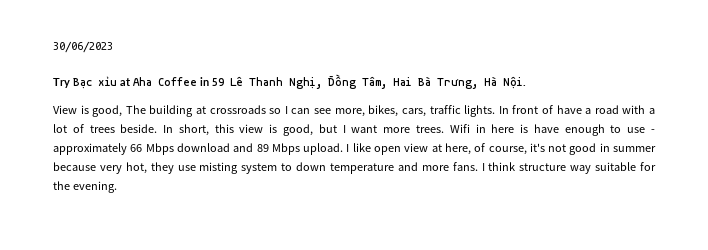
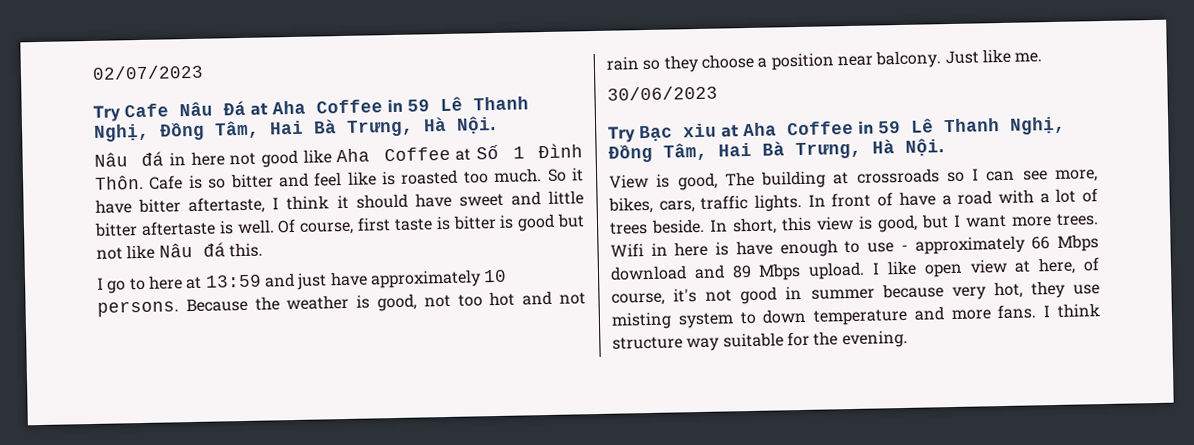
+ 02/07/2023
+ Try Cafe Nâu Đá at Aha Coffee in 59 Lê Thanh Nghị, Đồng Tâm, Hai Bà Trưng, Hà Nội.
+ Nâu đá in here not good like Aha Coffee at Số 1 Đình Thôn. Cafe is so bitter and feel like is roasted too much. So it have bitter aftertaste, I think it should have sweet and little bitter aftertaste is well. Of course, first taste is bitter is good but not like Nâu đá this.
+ I go to here at 13:59 and just have approximately 10 persons. Because the weather is good, not too hot and not rain so they choose a position near balcony. Just like me.

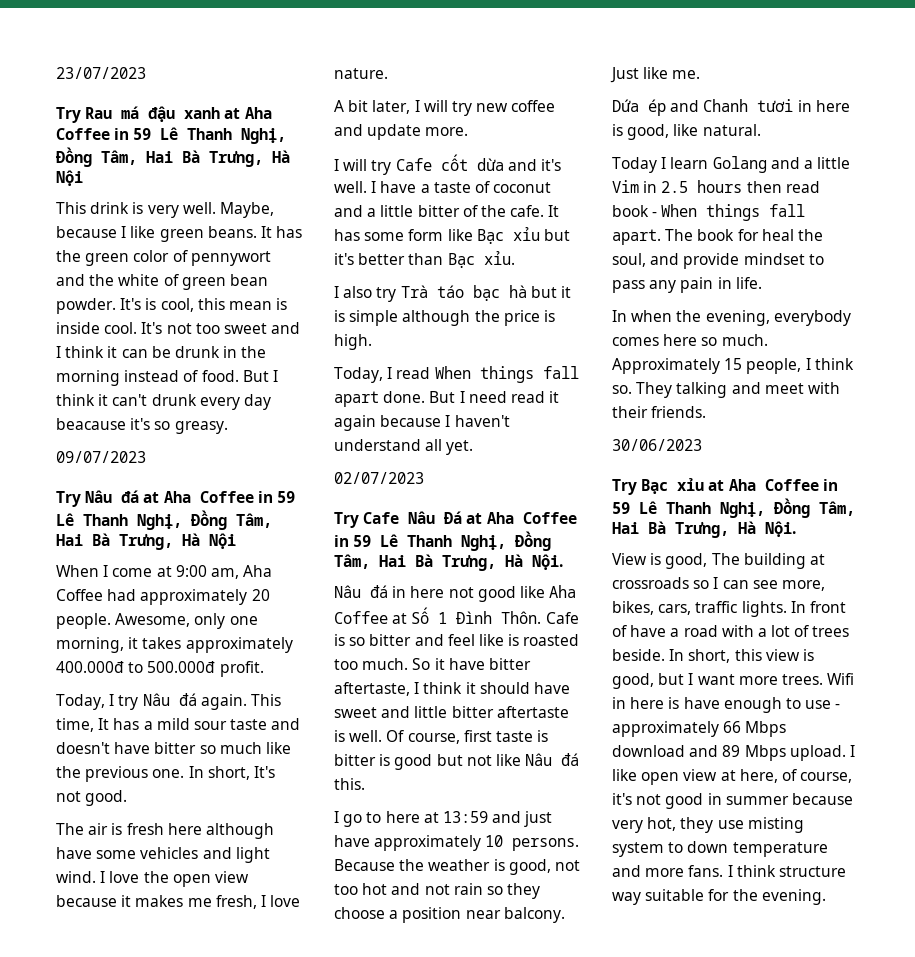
+ 23/07/2023
+ Try Rau má đậu xanh at Aha Coffee in 59 Lê Thanh Nghị, Đồng Tâm, Hai Bà Trưng, Hà Nội
+ This drink is very well. Maybe, because I like green beans. It has the green color of pennywort and the white of green bean powder. It's is cool, this mean is inside cool. It's not too sweet and I think it can be drunk in the morning instead of food. But I think it can't drunk every day beacause it's so greasy.
+ 09/07/2023
+ Try Nâu đá at Aha Coffee in 59 Lê Thanh Nghị, Đồng Tâm, Hai Bà Trưng, Hà Nội
+ When I come at 9:00 am, Aha Coffee had approximately 20 people. Awesome, only one morning, it takes approximately 400.000đ to 500.000đ profit.
+ Today, I try Nâu đá again. This time, It has a mild sour taste and doesn't have bitter so much like the previous one. In short, It's not good.
+ The air is fresh here although have some vehicles and light wind. I love the open view because it makes me fresh, I love nature.
+ A bit later, I will try new coffee and update more.
+ I will try Cafe cốt dừa and it's well. I have a taste of coconut and a little bitter of the cafe. It has some form like Bạc xỉu but it's better than Bạc xỉu.
+ I also try Trà táo bạc hà but it is simple although the price is high.
+ Today, I read When things fall apart done. But I need read it again because I haven't understand all yet.
+ Dứa ép and Chanh tươi in here is good, like natural.
+ Today I learn Golang and a little Vim in 2.5 hours then read book - When things fall apart. The book for heal the soul, and provide mindset to pass any pain in life.
+ In when the evening, everybody comes here so much. Approximately 15 people, I think so. They talking and meet with their friends.

